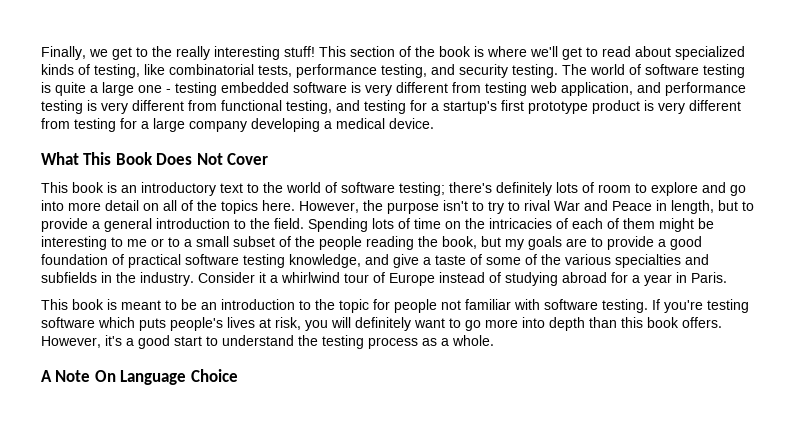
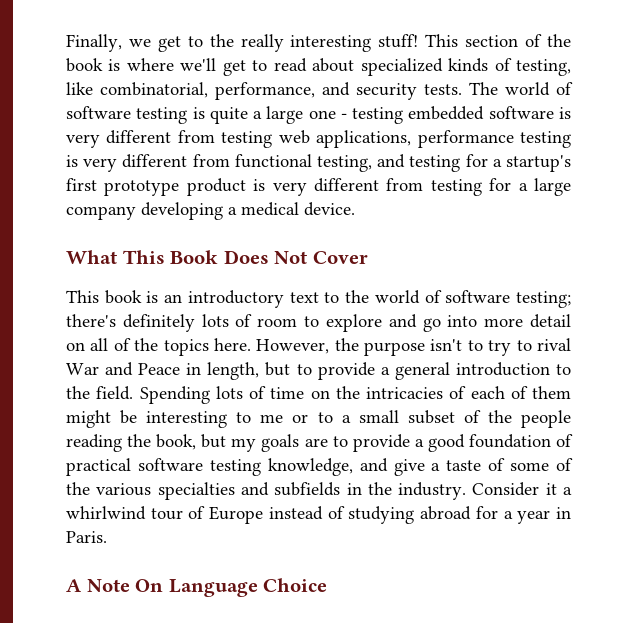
- This section of the book is where we'll get to read about specialized kinds of testing, like combinatorial tests, performance testing, and security testing.
+ This section of the book is where we'll get to read about specialized kinds of testing, like combinatorial, performance, and security tests.
- The world of software testing is quite a large one - testing embedded software is very different from testing web application, and performance testing is very different from functional testing, and testing for a startup's first prototype product is very different from testing for a large company developing a medical device.
+ The world of software testing is quite a large one - testing embedded software is very different from testing web applications, performance testing is very different from functional testing, and testing for a startup's first prototype product is very different from testing for a large company developing a medical device.
- This book is meant to be an introduction to the topic for people not familiar with software testing. If you're testing software which puts people's lives at risk, you will definitely want to go more into depth than this book offers. However, it's a good start to understand the testing process as a whole.

